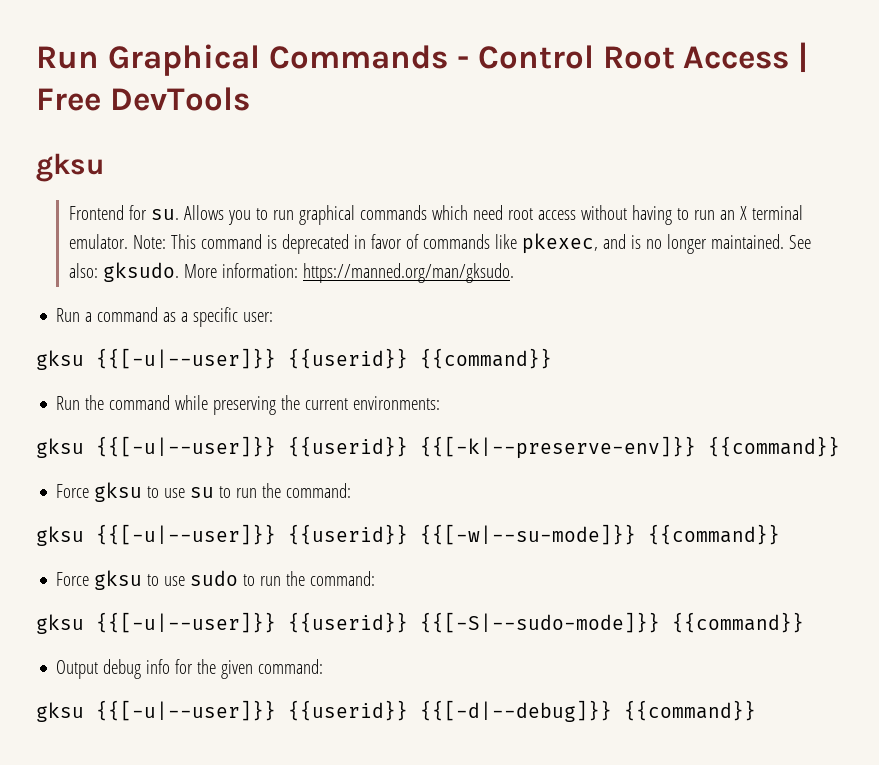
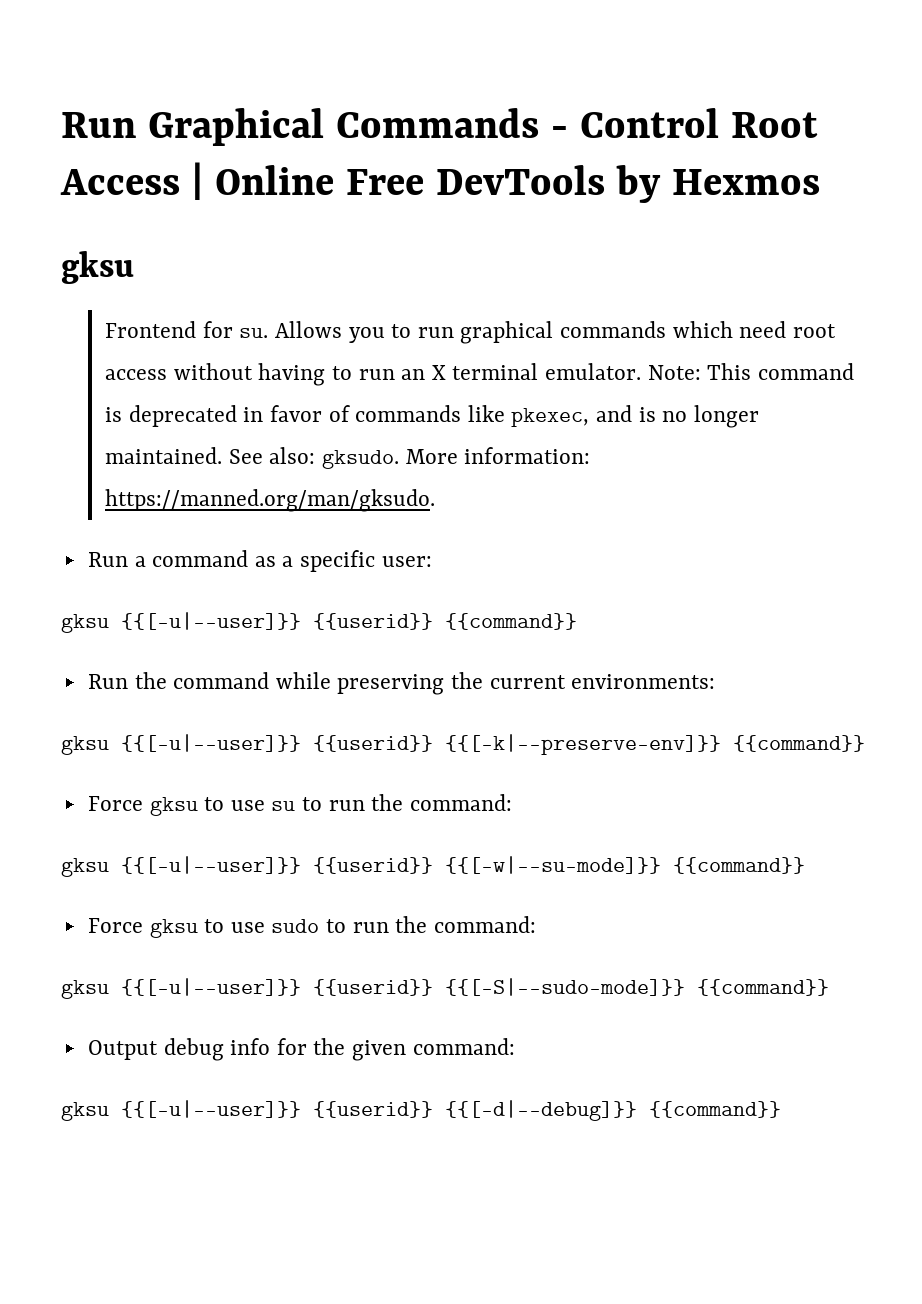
- Run Graphical Commands - Control Root Access | Free DevTools
+ Run Graphical Commands - Control Root Access | Online Free DevTools by Hexmos

